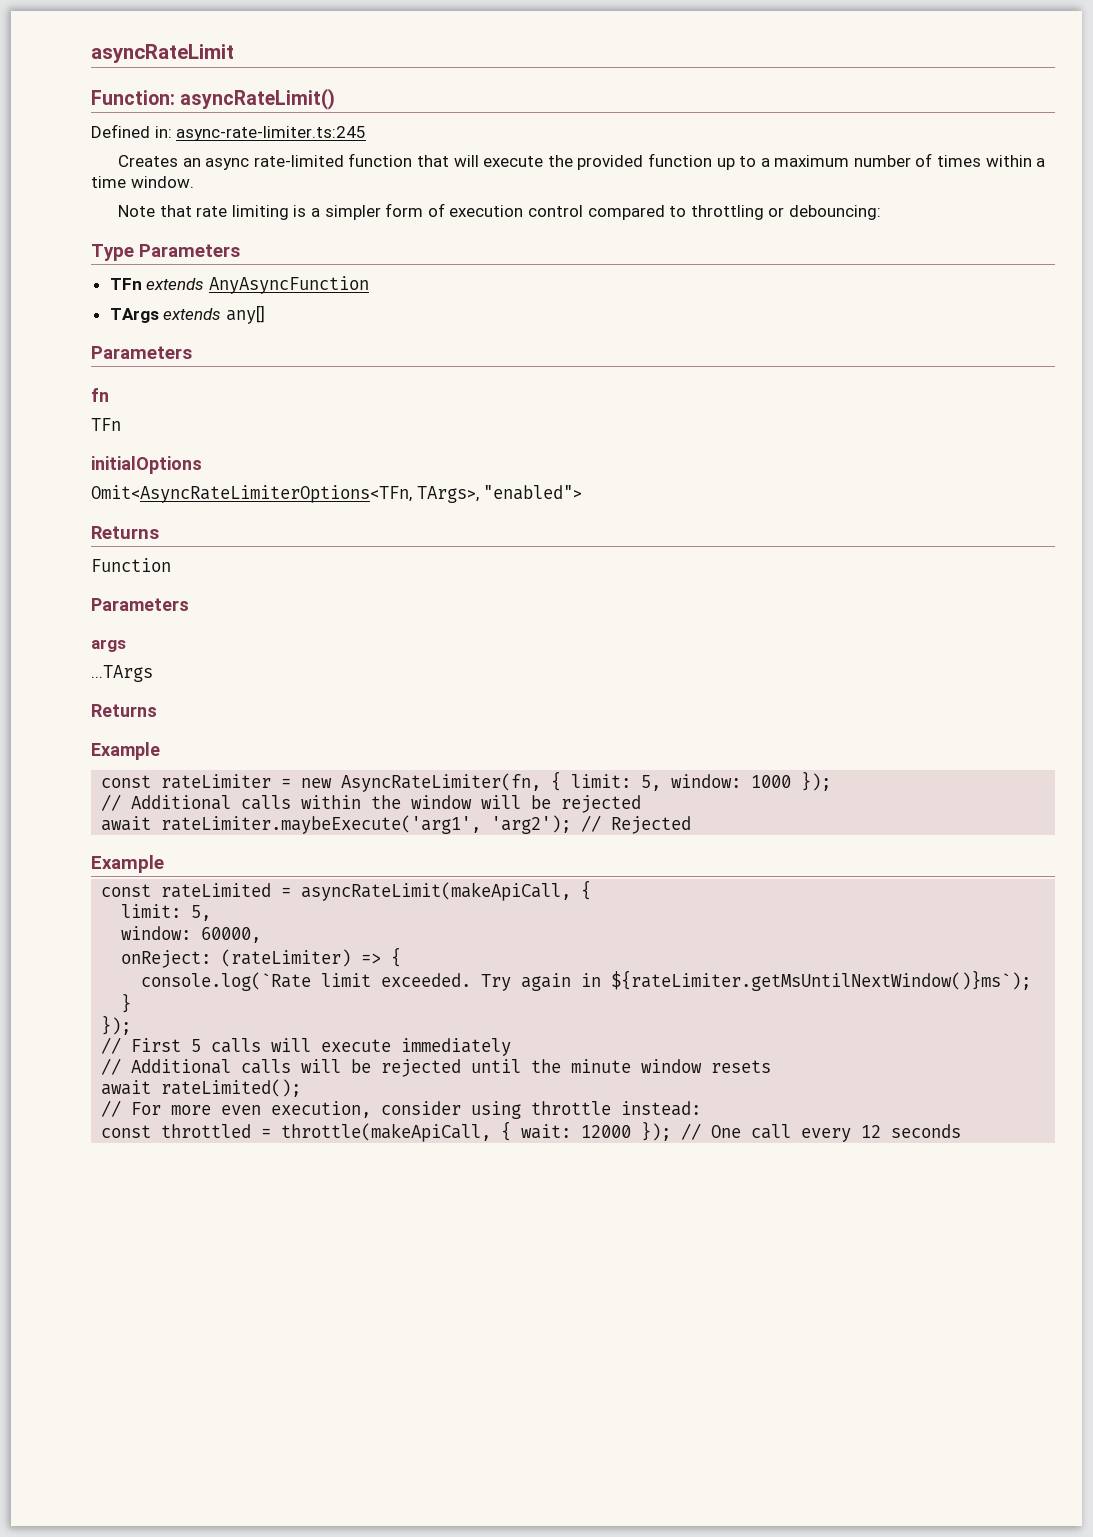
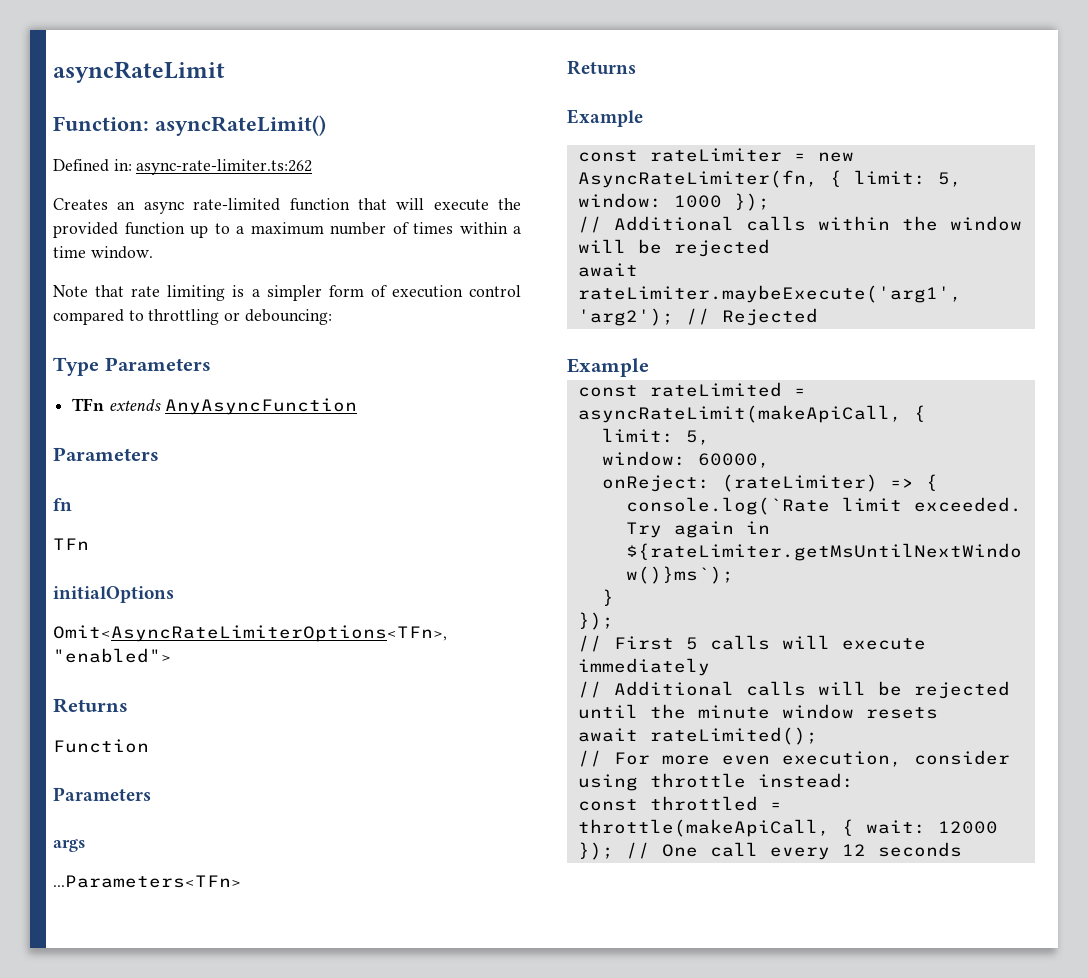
- Defined in: async-rate-limiter.ts:245
+ Defined in: async-rate-limiter.ts:262
- TArgs extends any[]
- Omit<AsyncRateLimiterOptions<TFn, TArgs>, "enabled">
+ Omit<AsyncRateLimiterOptions<TFn>, "enabled">
- ...TArgs
+ ...Parameters<TFn>

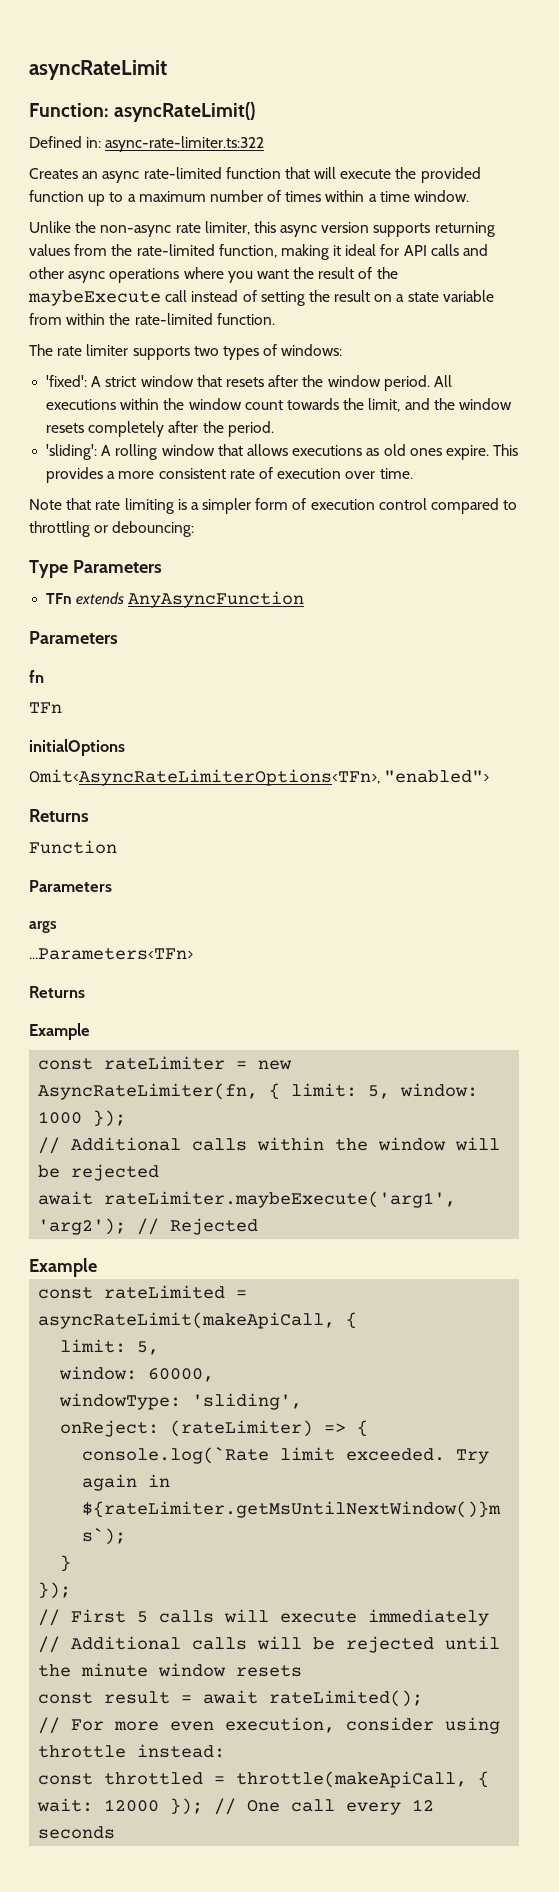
- Defined in: async-rate-limiter.ts:262
+ Defined in: async-rate-limiter.ts:322
+ Unlike the non-async rate limiter, this async version supports returning values from the rate-limited function, making it ideal for API calls and other async operations where you want the result of the maybeExecute call instead of setting the result on a state variable from within the rate-limited function.
+ The rate limiter supports two types of windows:
+ 'fixed': A strict window that resets after the window period. All executions within the window count towards the limit, and the window resets completely after the period.
+ 'sliding': A rolling window that allows executions as old ones expire. This provides a more consistent rate of execution over time.
+ windowType: 'sliding',
- await rateLimited();
+ const result = await rateLimited();

